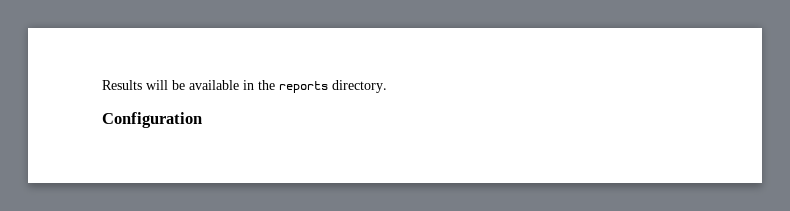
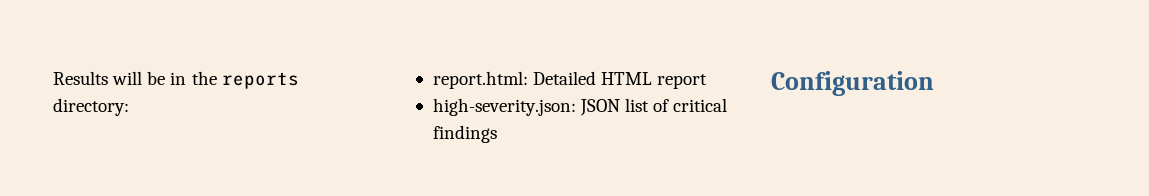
- Results will be available in the reports directory.
+ Results will be in the reports directory:
+ report.html: Detailed HTML report
+ high-severity.json: JSON list of critical findings

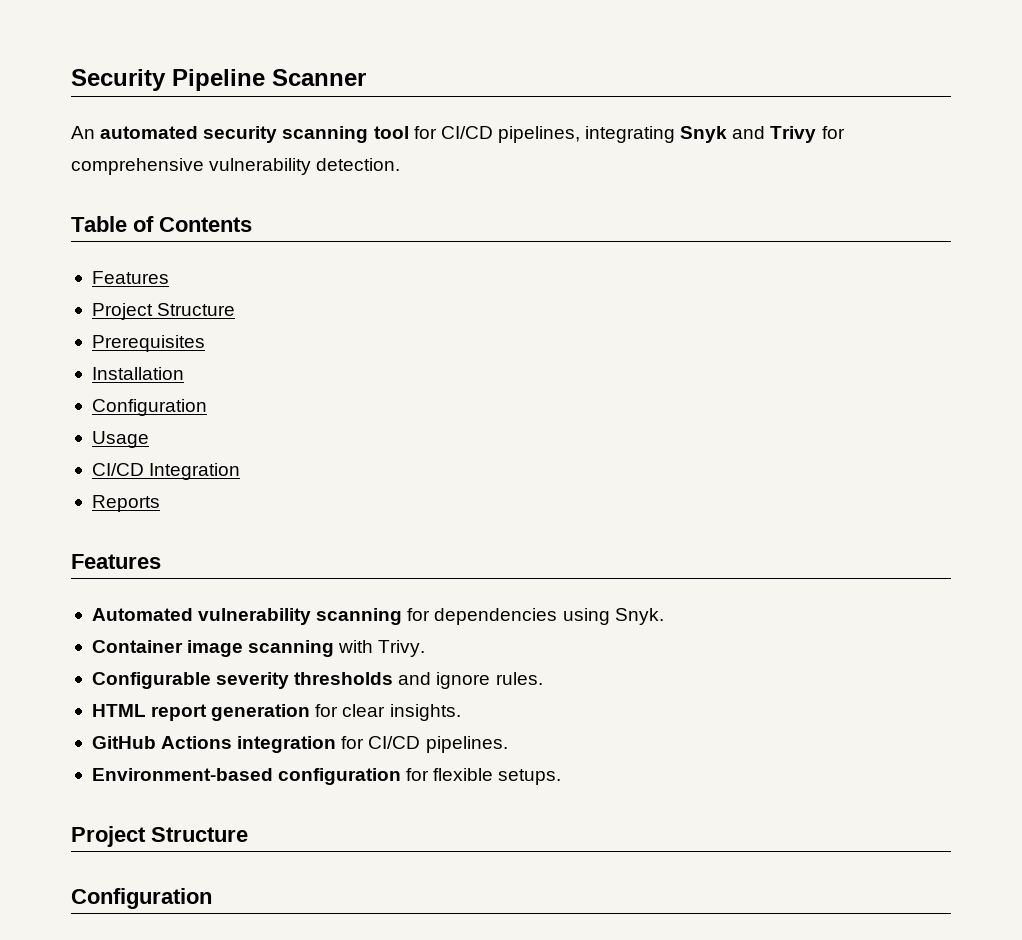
- Results will be in the reports directory:
- report.html: Detailed HTML report
- high-severity.json: JSON list of critical findings
+ Security Pipeline Scanner
+ An automated security scanning tool for CI/CD pipelines, integrating Snyk and Trivy for comprehensive vulnerability detection.
+ Table of Contents
+ Features
+ Project Structure
+ Prerequisites
+ Installation
+ Configuration
+ Usage
+ CI/CD Integration
+ Reports
+ Features
+ Automated vulnerability scanning for dependencies using Snyk.
+ Container image scanning with Trivy.
+ Configurable severity thresholds and ignore rules.
+ HTML report generation for clear insights.
+ GitHub Actions integration for CI/CD pipelines.
+ Environment-based configuration for flexible setups.
+ Project Structure

